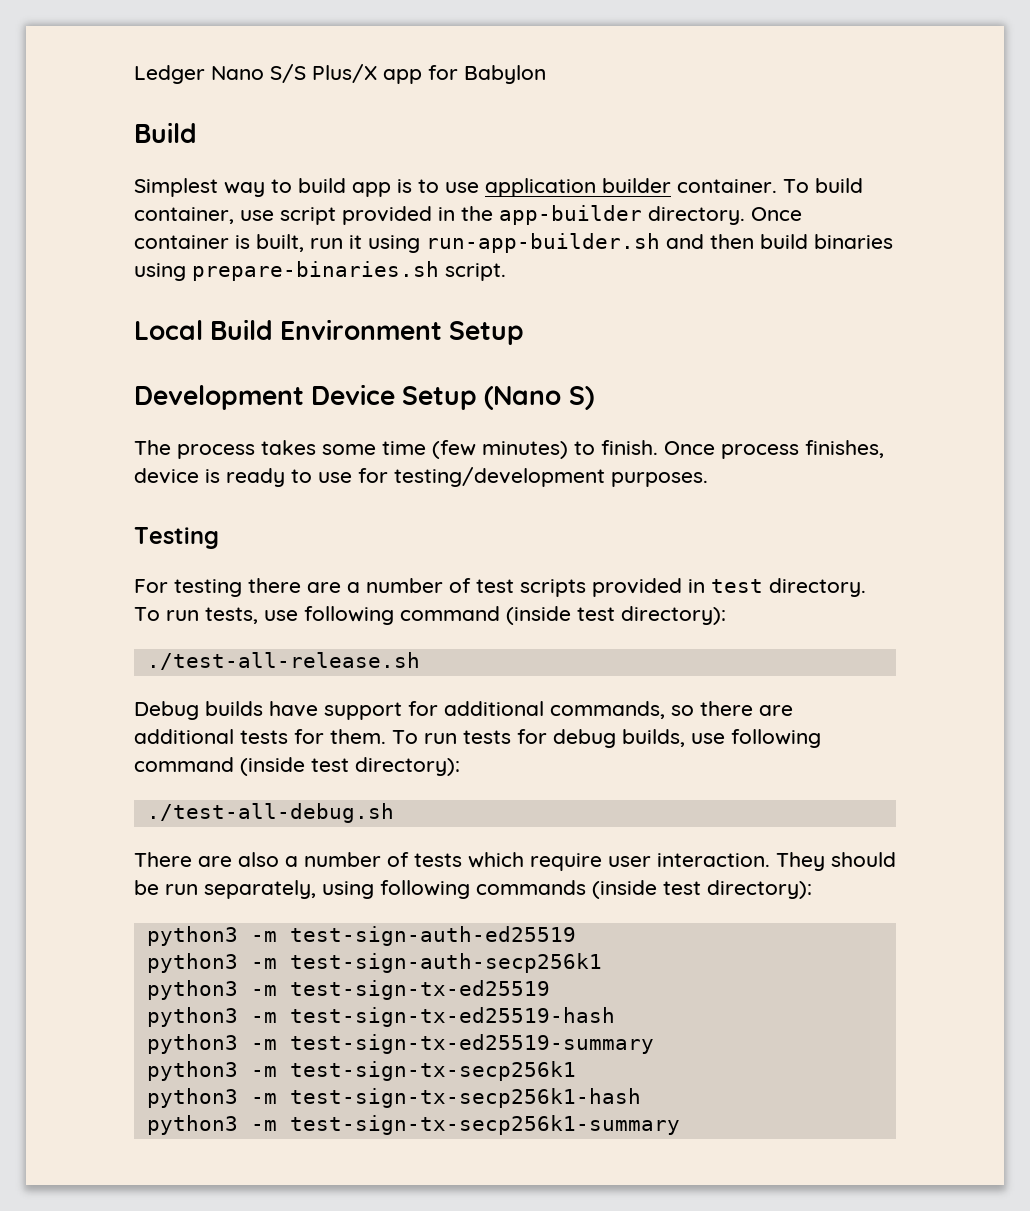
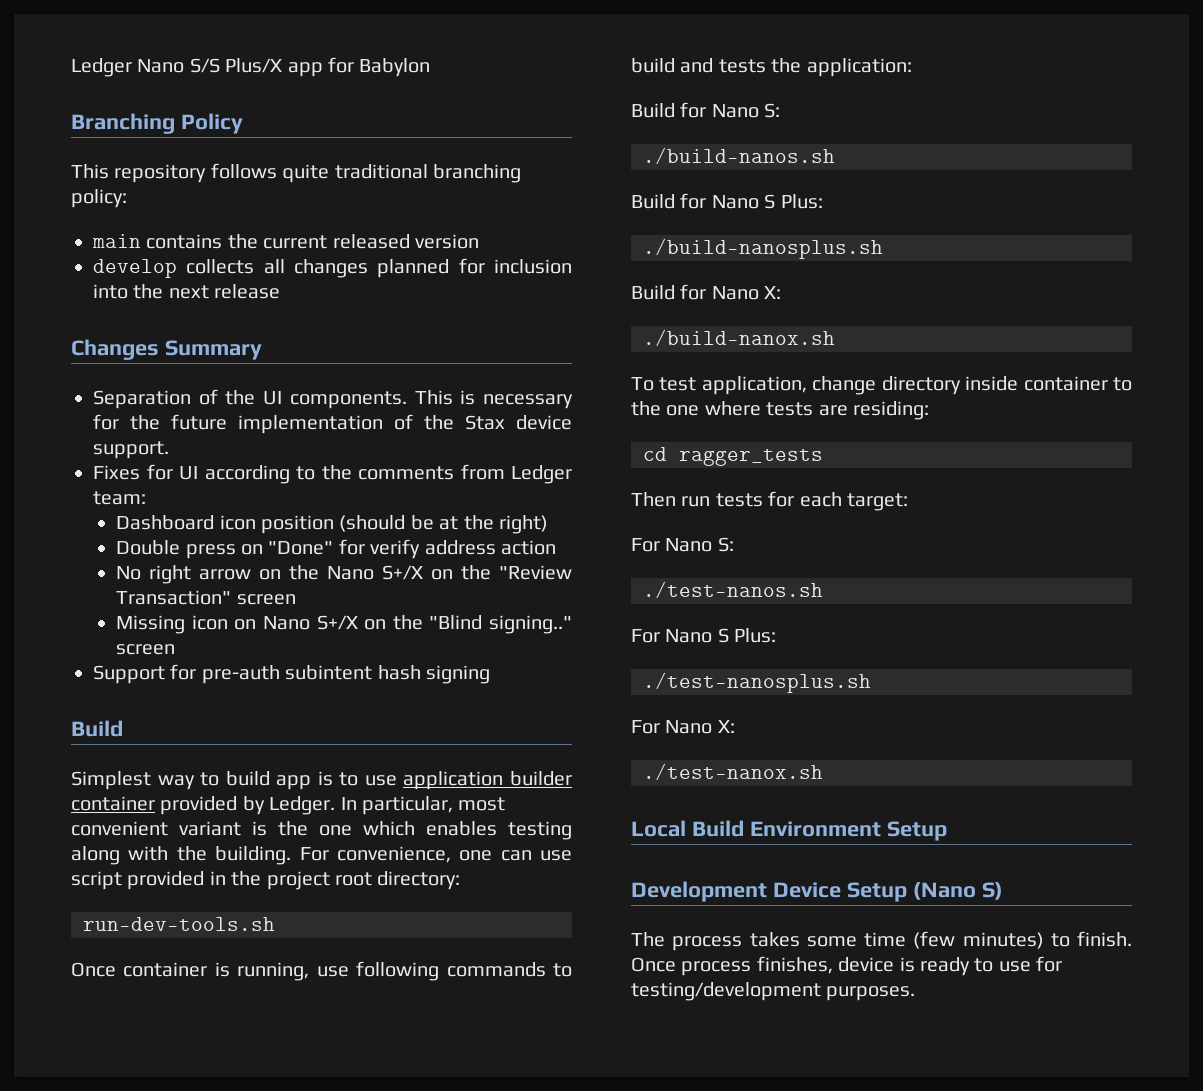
+ Branching Policy
+ This repository follows quite traditional branching policy:
+ main contains the current released version
+ develop collects all changes planned for inclusion into the next release
+ Changes Summary
+ Separation of the UI components. This is necessary for the future implementation of the Stax device support.
+ Fixes for UI according to the comments from Ledger team:
+ Dashboard icon position (should be at the right)
+ Double press on "Done" for verify address action
+ No right arrow on the Nano S+/X on the "Review Transaction" screen
+ Missing icon on Nano S+/X on the "Blind signing.." screen
+ Support for pre-auth subintent hash signing
- Simplest way to build app is to use application builder container. To build container, use script provided in the app-builder directory. Once container is built, run it using run-app-builder.sh and then build binaries using prepare-binaries.sh script.
+ Simplest way to build app is to use application builder container provided by Ledger. In particular, most convenient variant is the one which enables testing along with the building. For convenience, one can use script provided in the project root directory:
+ run-dev-tools.sh
+ Once container is running, use following commands to build and tests the application:
+ Build for Nano S:
+ ./build-nanos.sh
+ Build for Nano S Plus:
+ ./build-nanosplus.sh
+ Build for Nano X:
+ ./build-nanox.sh
+ To test application, change directory inside container to the one where tests are residing:
+ cd ragger_tests
+ Then run tests for each target:
+ For Nano S:
+ ./test-nanos.sh
+ For Nano S Plus:
+ ./test-nanosplus.sh
+ For Nano X:
+ ./test-nanox.sh
- Testing
- For testing there are a number of test scripts provided in test directory. To run tests, use following command (inside test directory):
- ./test-all-release.sh
- Debug builds have support for additional commands, so there are additional tests for them. To run tests for debug builds, use following command (inside test directory):
- ./test-all-debug.sh
- There are also a number of tests which require user interaction. They should be run separately, using following commands (inside test directory):
- python3 -m test-sign-auth-ed25519
- python3 -m test-sign-auth-secp256k1
- python3 -m test-sign-tx-ed25519
- python3 -m test-sign-tx-ed25519-hash
- python3 -m test-sign-tx-ed25519-summary
- python3 -m test-sign-tx-secp256k1
- python3 -m test-sign-tx-secp256k1-hash
- python3 -m test-sign-tx-secp256k1-summary

